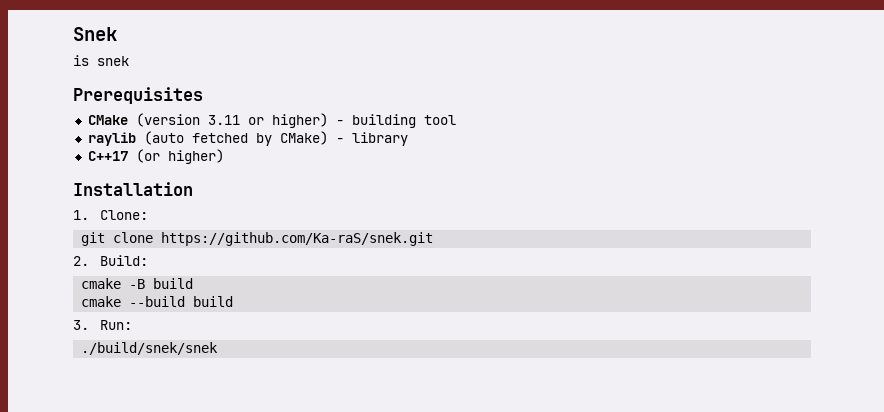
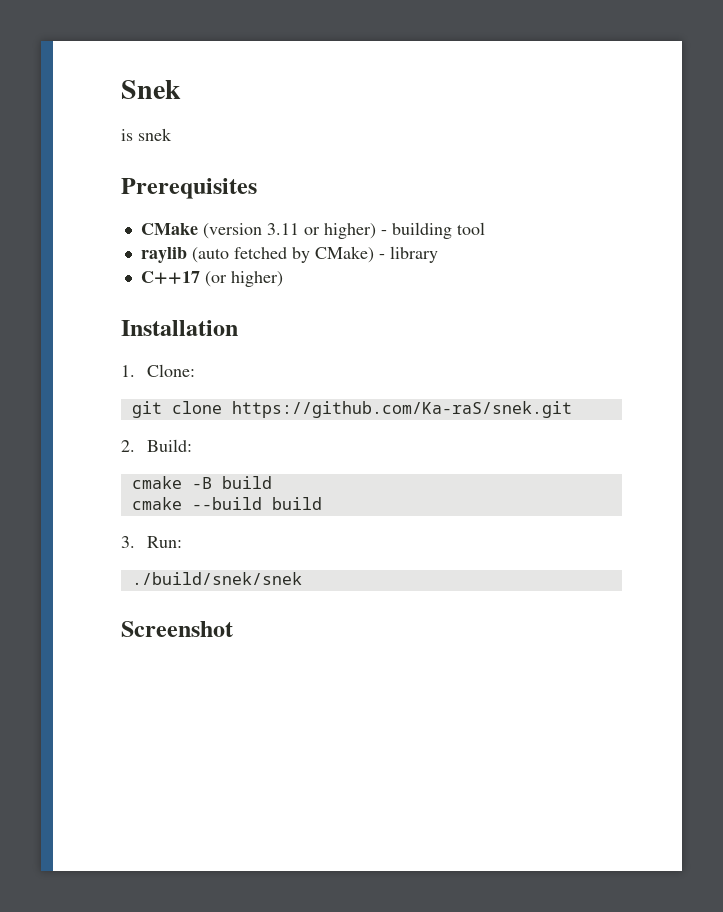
+ Screenshot

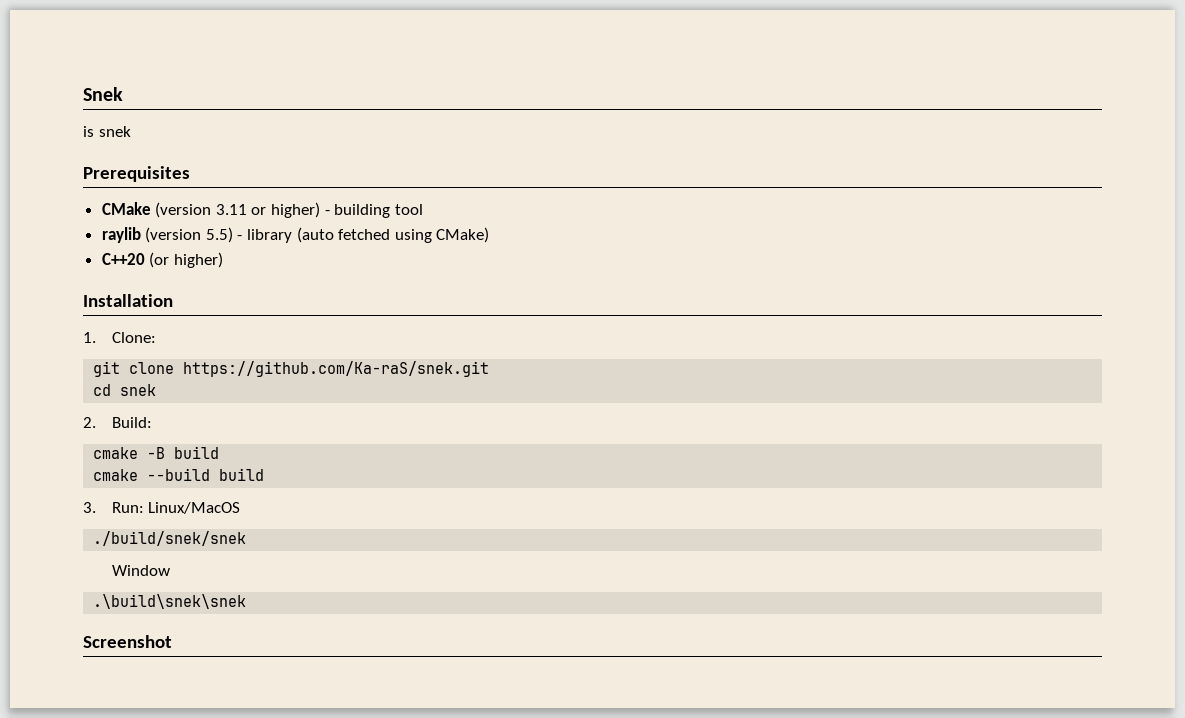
- raylib (auto fetched by CMake) - library
- C++17 (or higher)
+ raylib (version 5.5) - library (auto fetched using CMake)
+ C++20 (or higher)
+ cd snek
- 3. Run:
+ 3. Run: Linux/MacOS
+ Window
+ .\build\snek\snek

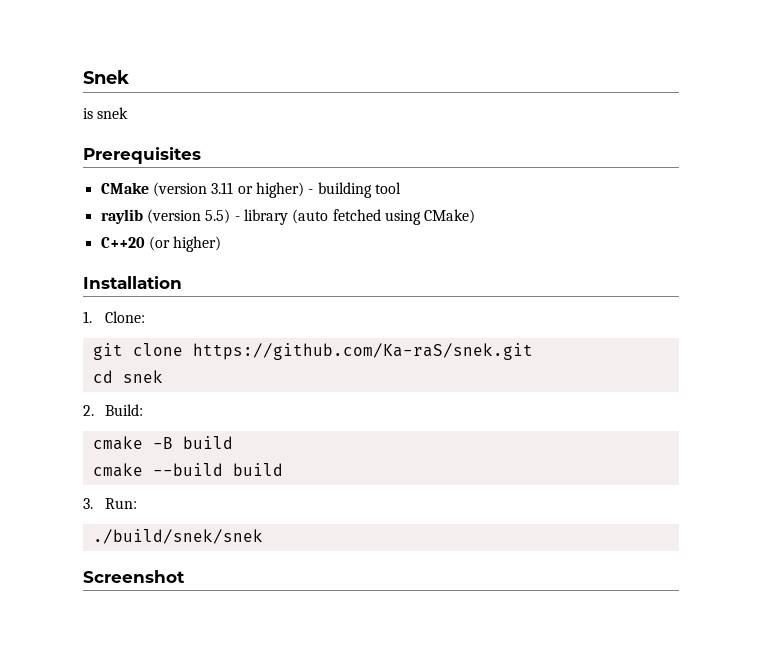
- 3. Run: Linux/MacOS
+ 3. Run:
- Window
- .\build\snek\snek

